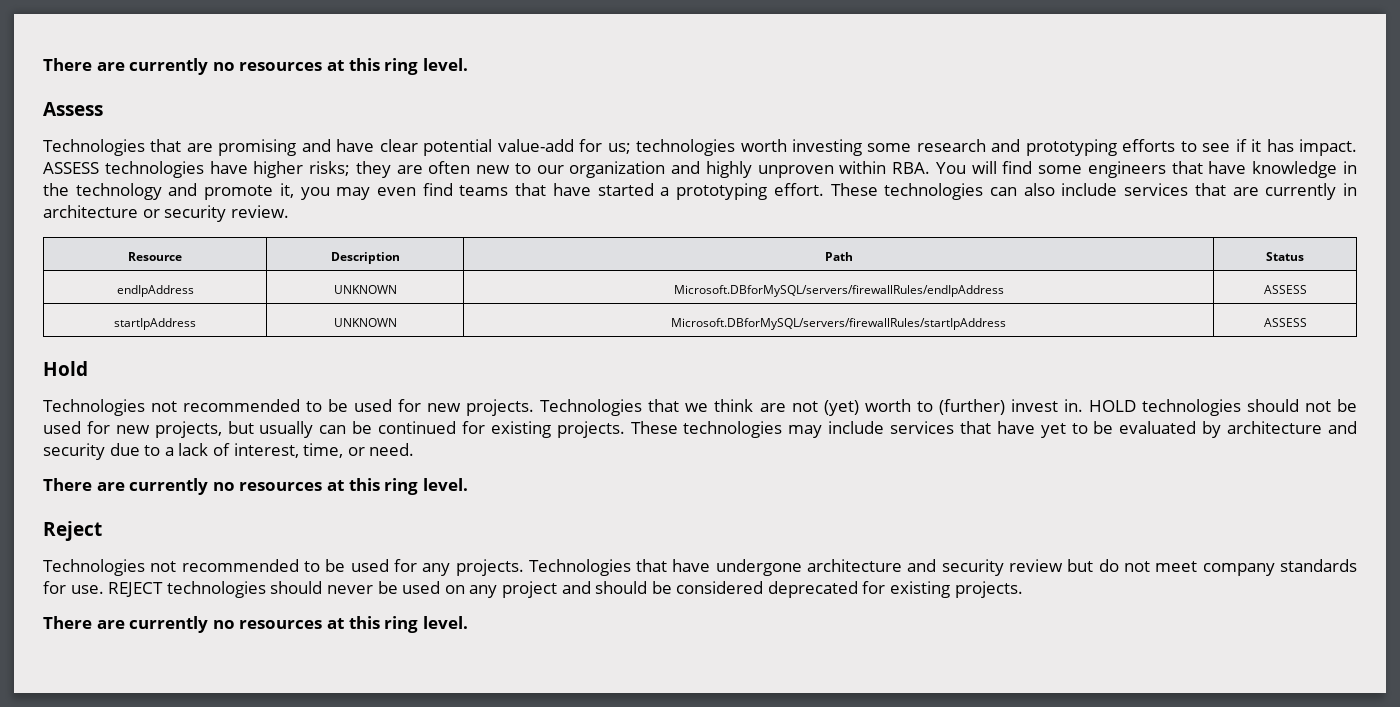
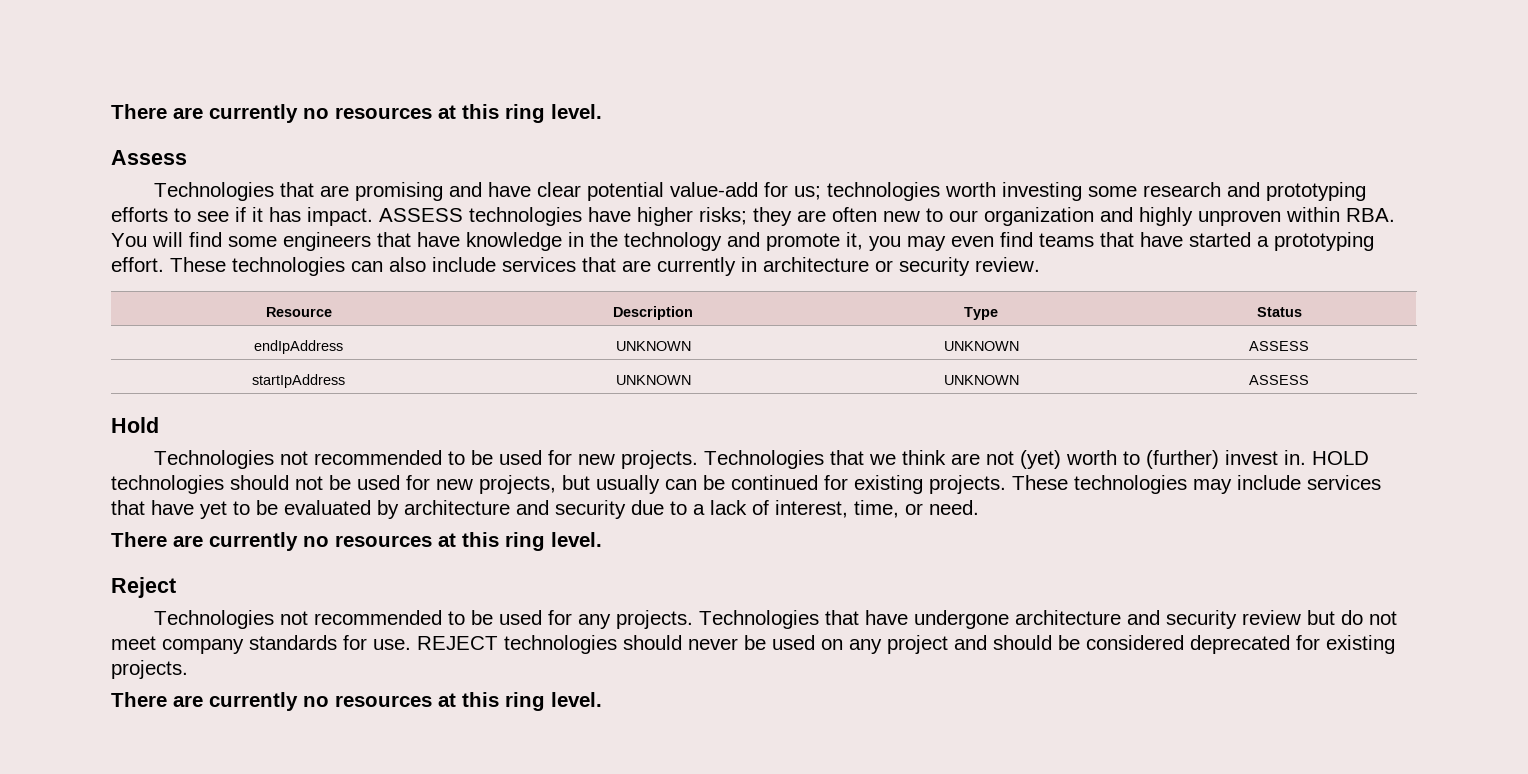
- Resource | Description | Path | Status
+ Resource | Description | Type | Status
- endIpAddress | UNKNOWN | Microsoft.DBforMySQL/servers/firewallRules/endIpAddress | ASSESS
+ endIpAddress | UNKNOWN | UNKNOWN | ASSESS
- startIpAddress | UNKNOWN | Microsoft.DBforMySQL/servers/firewallRules/startIpAddress | ASSESS
+ startIpAddress | UNKNOWN | UNKNOWN | ASSESS

